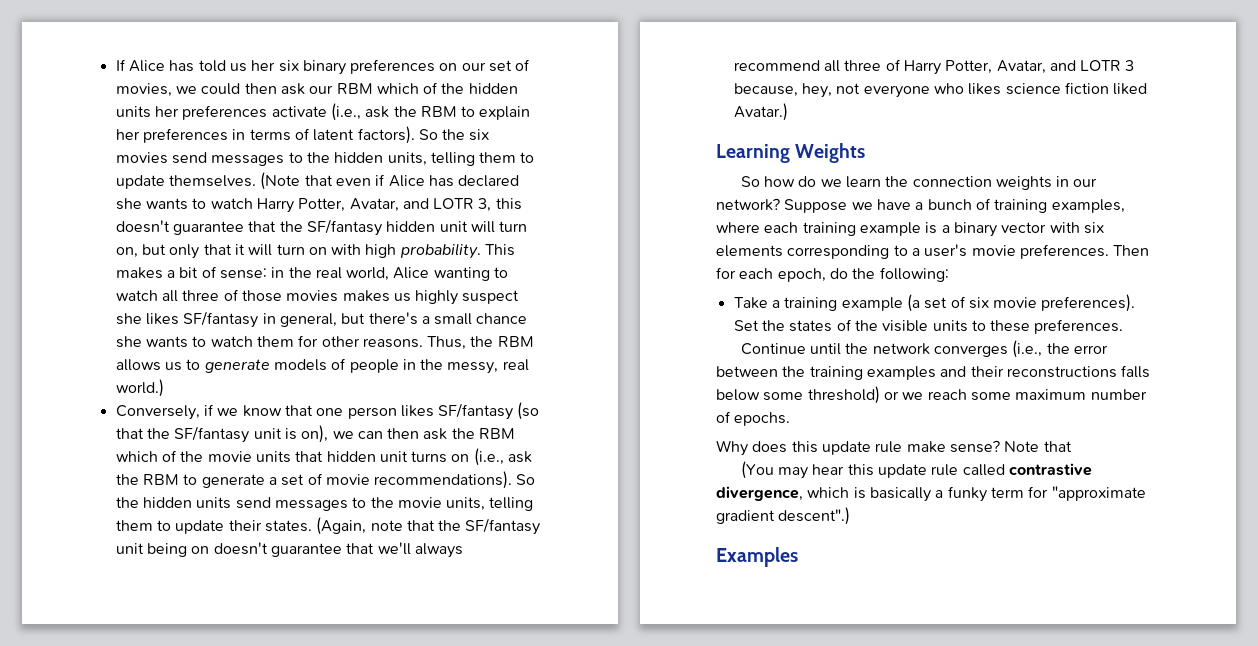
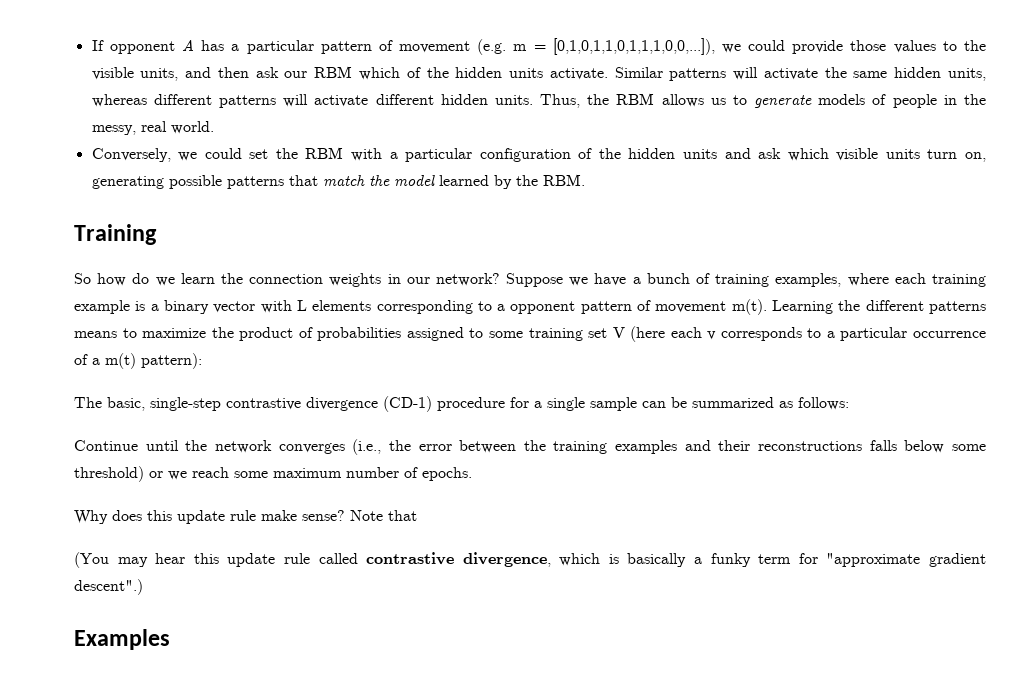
- If Alice has told us her six binary preferences on our set of movies, we could then ask our RBM which of the hidden units her preferences activate (i.e., ask the RBM to explain her preferences in terms of latent factors). So the six movies send messages to the hidden units, telling them to update themselves. (Note that even if Alice has declared she wants to watch Harry Potter, Avatar, and LOTR 3, this doesn't guarantee that the SF/fantasy hidden unit will turn on, but only that it will turn on with high probability. This makes a bit of sense: in the real world, Alice wanting to watch all three of those movies makes us highly suspect she likes SF/fantasy in general, but there's a small chance she wants to watch them for other reasons.
+ If opponent A has a particular pattern of movement (e.g. m = [0,1,0,1,1,0,1,1,1,0,0,...]), we could provide those values to the visible units, and then ask our RBM which of the hidden units activate. Similar patterns will activate the same hidden units, whereas different patterns will activate different hidden units.
- Thus, the RBM allows us to generate models of people in the messy, real world.)
+ Thus, the RBM allows us to generate models of people in the messy, real world.
- Conversely, if we know that one person likes SF/fantasy (so that the SF/fantasy unit is on), we can then ask the RBM which of the movie units that hidden unit turns on (i.e., ask the RBM to generate a set of movie recommendations). So the hidden units send messages to the movie units, telling them to update their states. (Again, note that the SF/fantasy unit being on doesn't guarantee that we'll always recommend all three of Harry Potter, Avatar, and LOTR 3 because, hey, not everyone who likes science fiction liked Avatar.)
- Learning Weights
+ Conversely, we could set the RBM with a particular configuration of the hidden units and ask which visible units turn on, generating possible patterns that match the model learned by the RBM.
+ Training
- Suppose we have a bunch of training examples, where each training example is a binary vector with six elements corresponding to a user's movie preferences. Then for each epoch, do the following:
- Take a training example (a set of six movie preferences). Set the states of the visible units to these preferences.
+ Suppose we have a bunch of training examples, where each training example is a binary vector with L elements corresponding to a opponent pattern of movement m(t). Learning the different patterns means to maximize the product of probabilities assigned to some training set V (here each v corresponds to a particular occurrence of a m(t) pattern):
+ The basic, single-step contrastive divergence (CD-1) procedure for a single sample can be summarized as follows:

